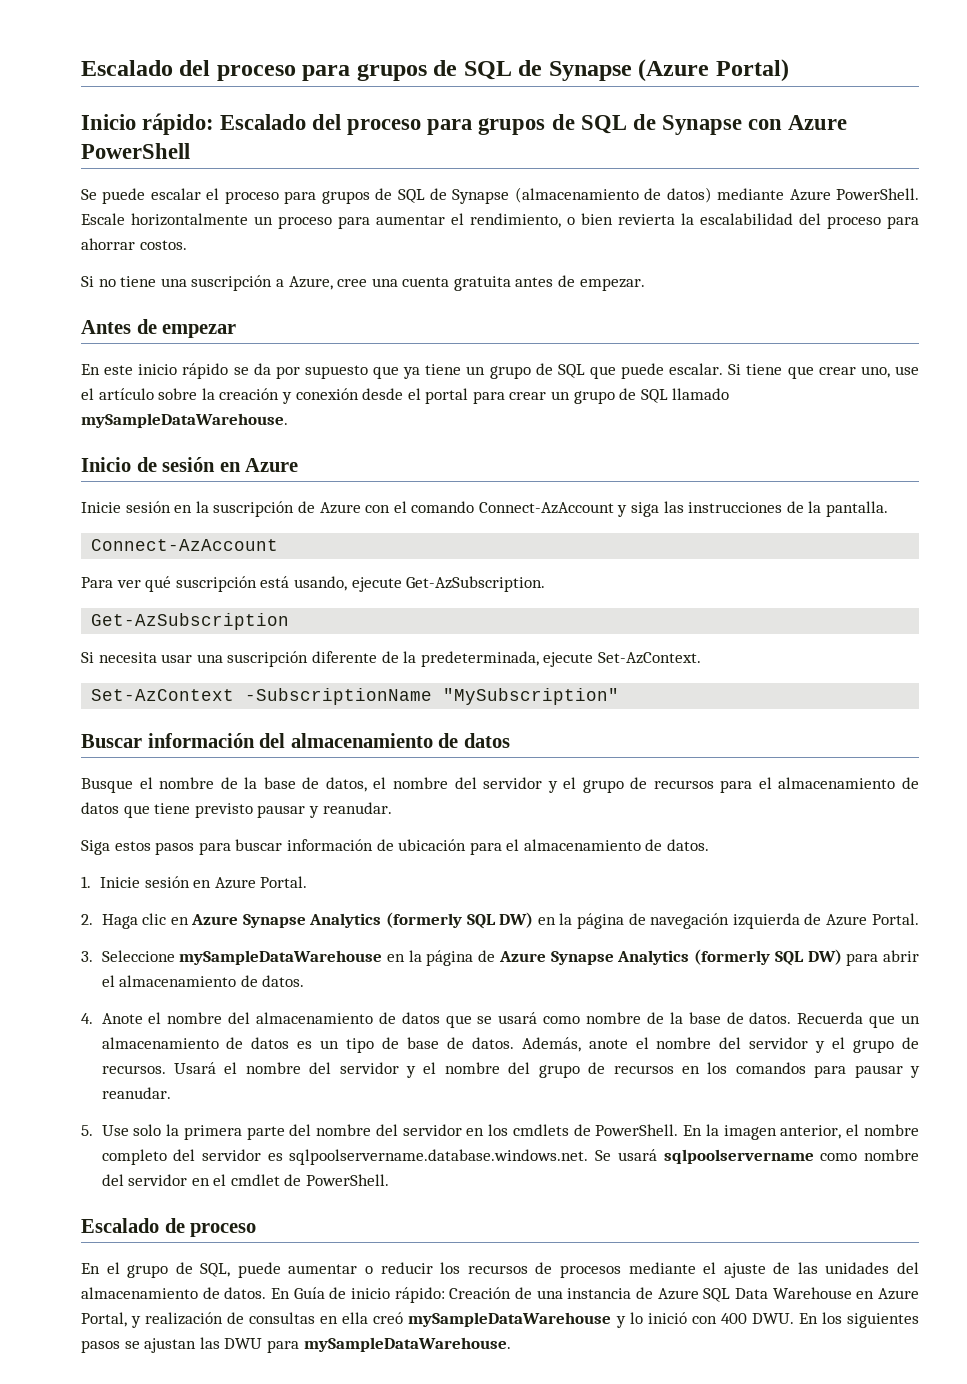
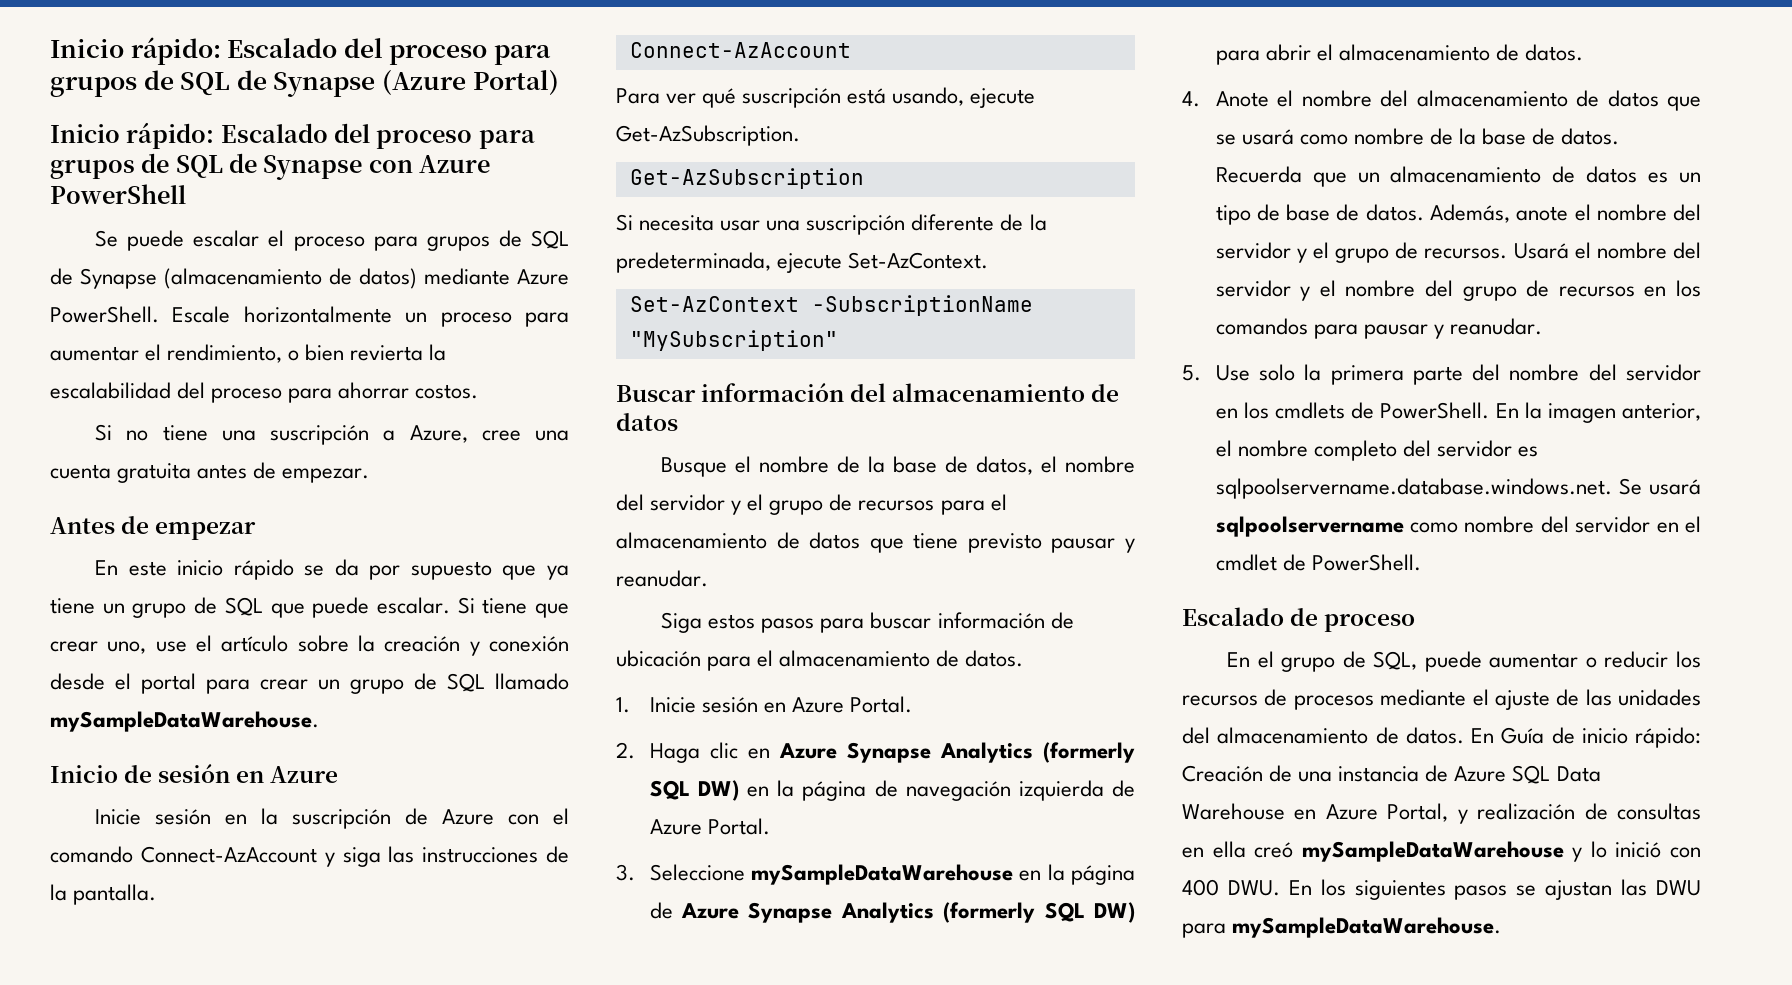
- Escalado del proceso para grupos de SQL de Synapse (Azure Portal)
+ Inicio rápido: Escalado del proceso para grupos de SQL de Synapse (Azure Portal)

